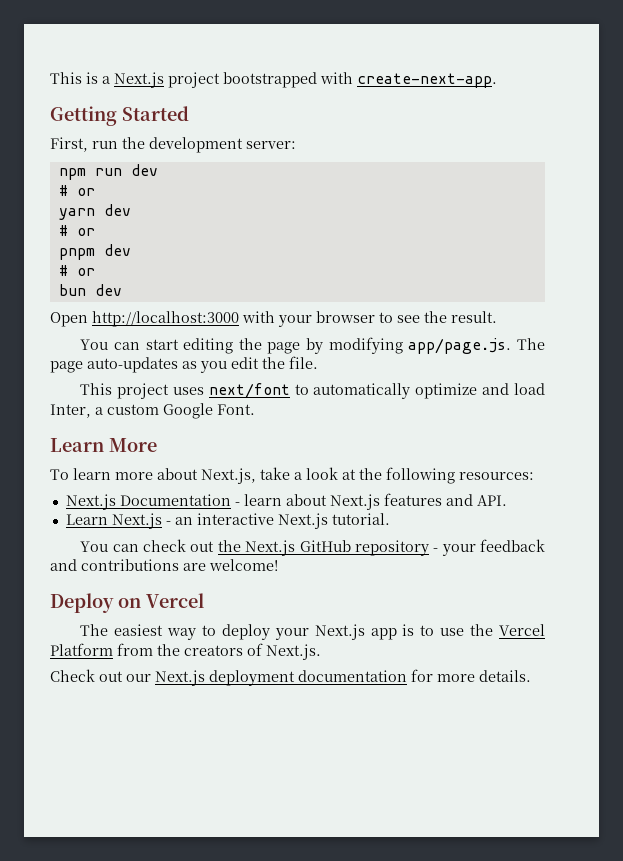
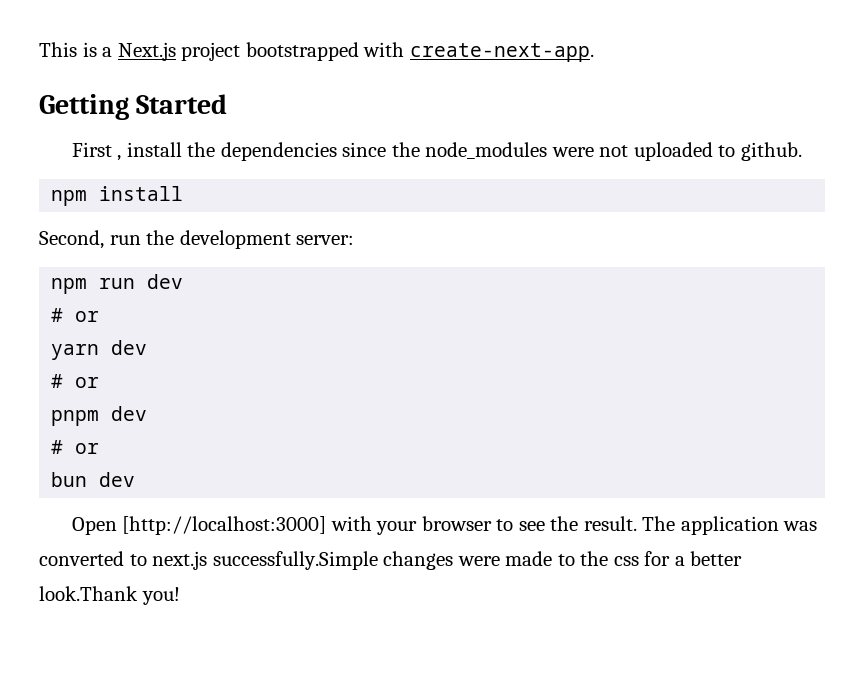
- First, run the development server:
+ First , install the dependencies since the node_modules were not uploaded to github.
+ npm install
+ Second, run the development server:
- Open http://localhost:3000 with your browser to see the result.
- You can start editing the page by modifying app/page.js. The page auto-updates as you edit the file.
- This project uses next/font to automatically optimize and load Inter, a custom Google Font.
- Learn More
- To learn more about Next.js, take a look at the following resources:
- Next.js Documentation - learn about Next.js features and API.
- Learn Next.js - an interactive Next.js tutorial.
- You can check out the Next.js GitHub repository - your feedback and contributions are welcome!
- Deploy on Vercel
- The easiest way to deploy your Next.js app is to use the Vercel Platform from the creators of Next.js.
- Check out our Next.js deployment documentation for more details.
+ Open [http://localhost:3000] with your browser to see the result. The application was converted to next.js successfully.Simple changes were made to the css for a better look.Thank you!

